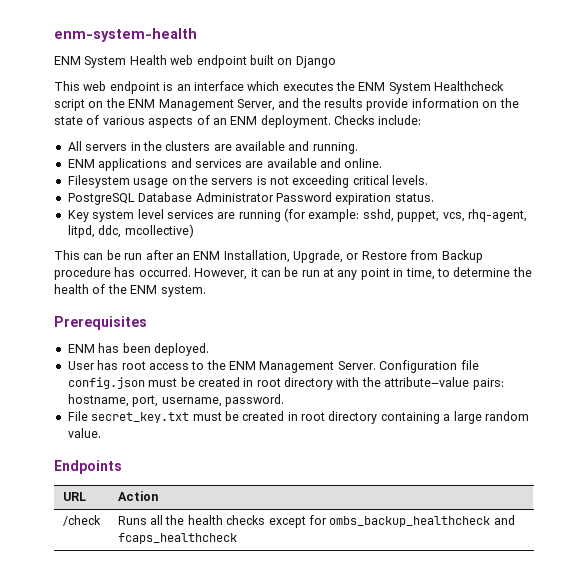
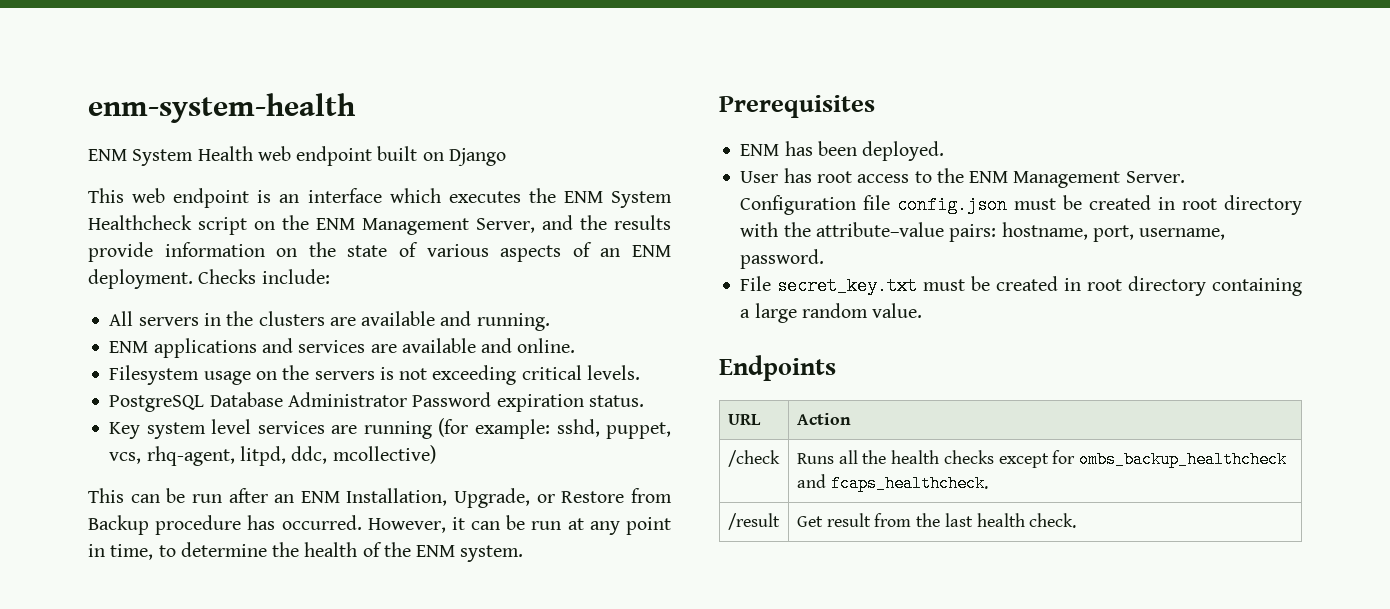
- /check | Runs all the health checks except for ombs_backup_healthcheck and fcaps_healthcheck
+ /check | Runs all the health checks except for ombs_backup_healthcheck and fcaps_healthcheck.
+ /result | Get result from the last health check.

